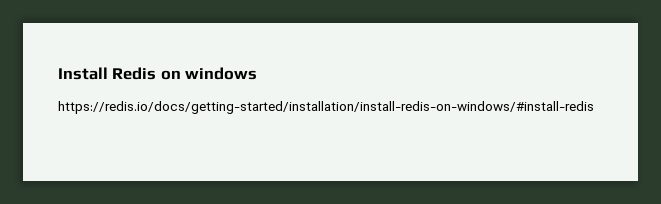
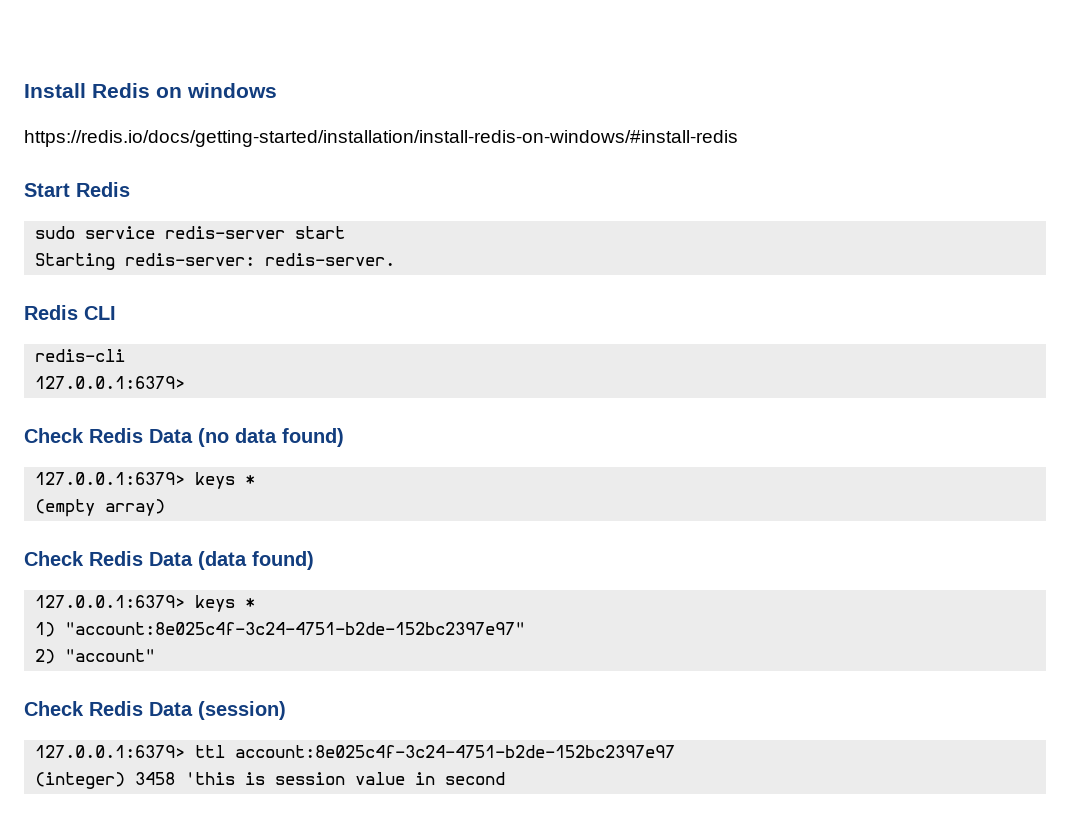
+ Start Redis
+ sudo service redis-server start
+ Starting redis-server: redis-server.
+ Redis CLI
+ redis-cli
+ 127.0.0.1:6379>
+ Check Redis Data (no data found)
+ 127.0.0.1:6379> keys *
+ (empty array)
+ Check Redis Data (data found)
+ 127.0.0.1:6379> keys *
+ 1) "account:8e025c4f-3c24-4751-b2de-152bc2397e97"
+ 2) "account"
+ Check Redis Data (session)
+ 127.0.0.1:6379> ttl account:8e025c4f-3c24-4751-b2de-152bc2397e97
+ (integer) 3458 'this is session value in second

